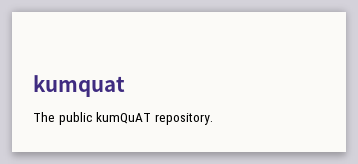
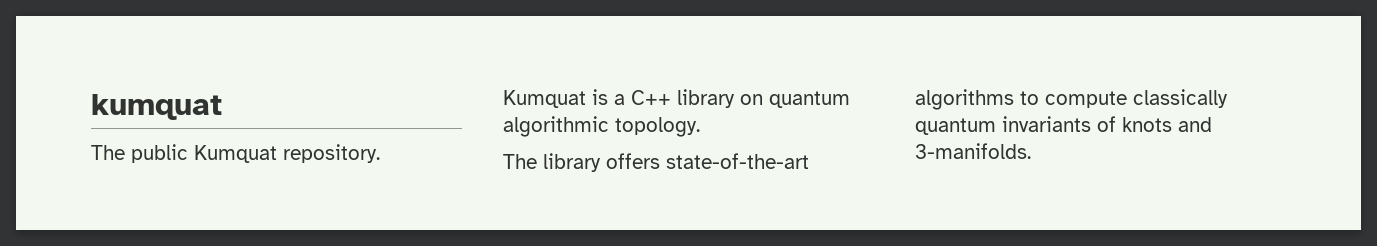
- The public kumQuAT repository.
+ The public Kumquat repository. Kumquat is a C++ library on quantum algorithmic topology.
+ The library offers state-of-the-art algorithms to compute classically quantum invariants of knots and 3-manifolds.

